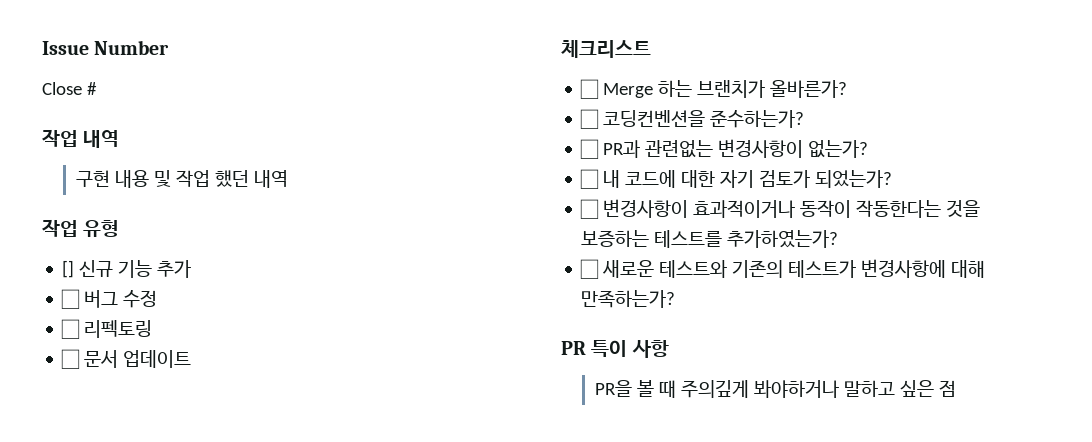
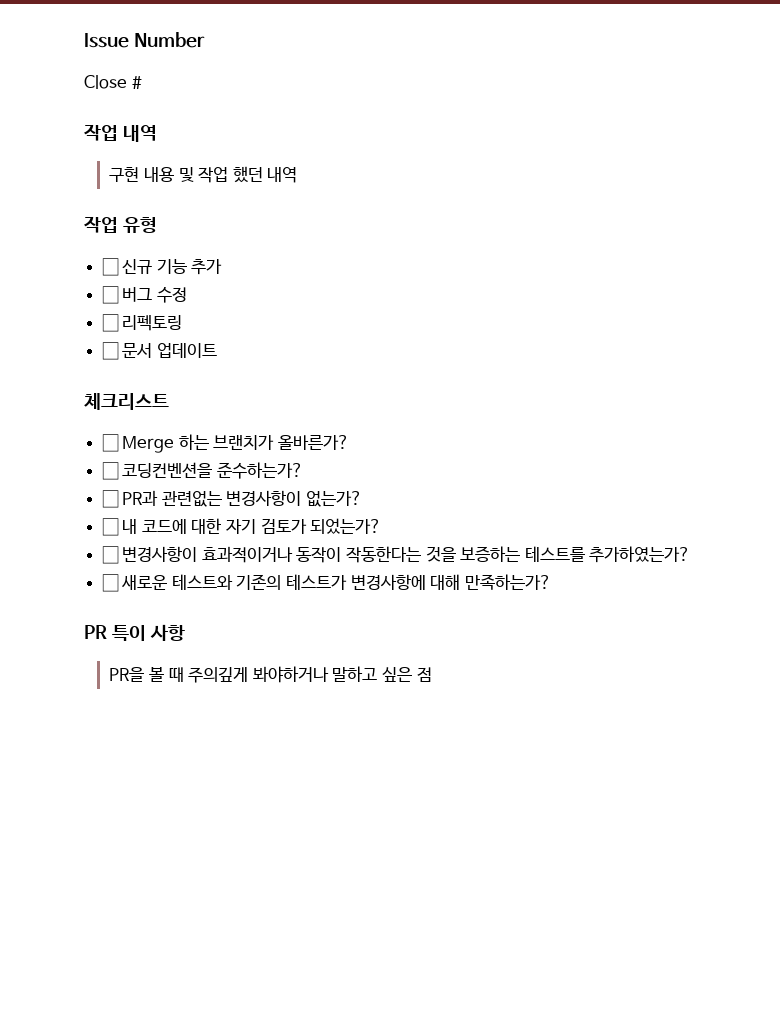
- [] 신규 기능 추가
+ ☐ 신규 기능 추가

